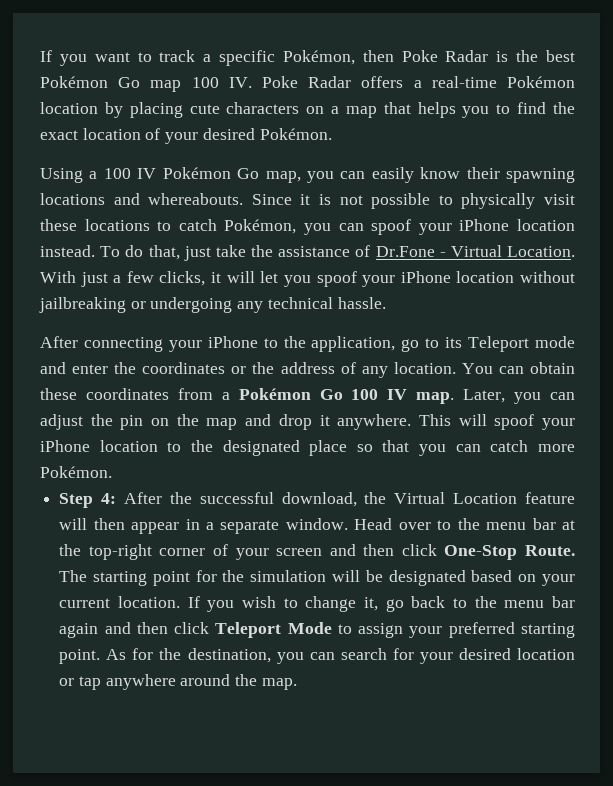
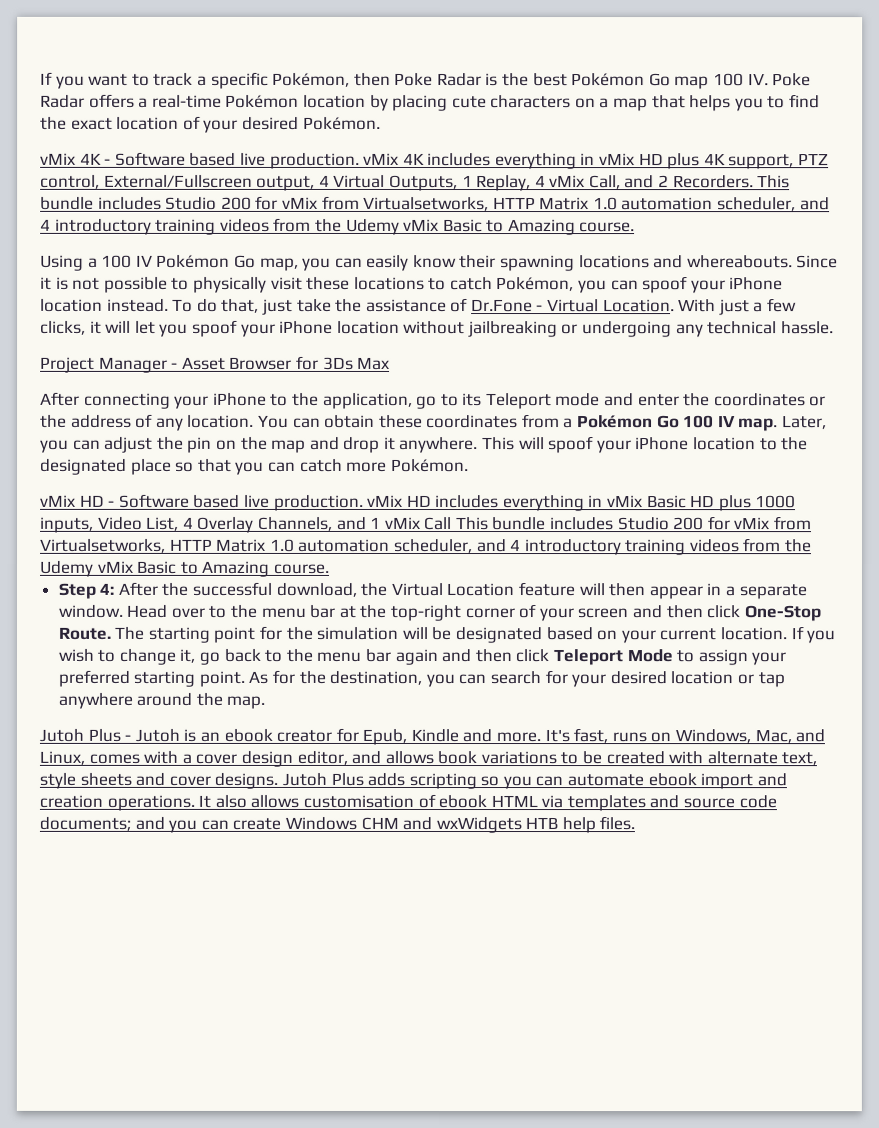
+ vMix 4K - Software based live production. vMix 4K includes everything in vMix HD plus 4K support, PTZ control, External/Fullscreen output, 4 Virtual Outputs, 1 Replay, 4 vMix Call, and 2 Recorders. This bundle includes Studio 200 for vMix from Virtualsetworks, HTTP Matrix 1.0 automation scheduler, and 4 introductory training videos from the Udemy vMix Basic to Amazing course.
+ Project Manager - Asset Browser for 3Ds Max
+ vMix HD - Software based live production. vMix HD includes everything in vMix Basic HD plus 1000 inputs, Video List, 4 Overlay Channels, and 1 vMix Call This bundle includes Studio 200 for vMix from Virtualsetworks, HTTP Matrix 1.0 automation scheduler, and 4 introductory training videos from the Udemy vMix Basic to Amazing course.
+ Jutoh Plus - Jutoh is an ebook creator for Epub, Kindle and more. It's fast, runs on Windows, Mac, and Linux, comes with a cover design editor, and allows book variations to be created with alternate text, style sheets and cover designs. Jutoh Plus adds scripting so you can automate ebook import and creation operations. It also allows customisation of ebook HTML via templates and source code documents; and you can create Windows CHM and wxWidgets HTB help files.

